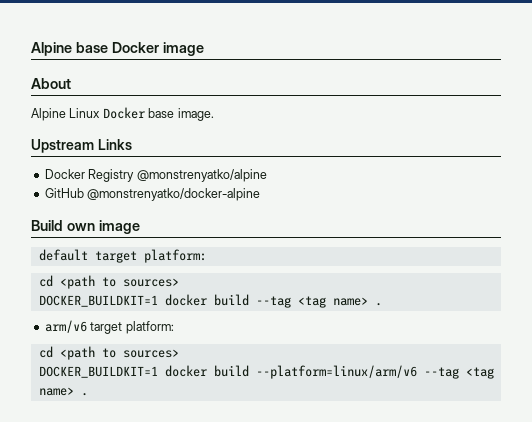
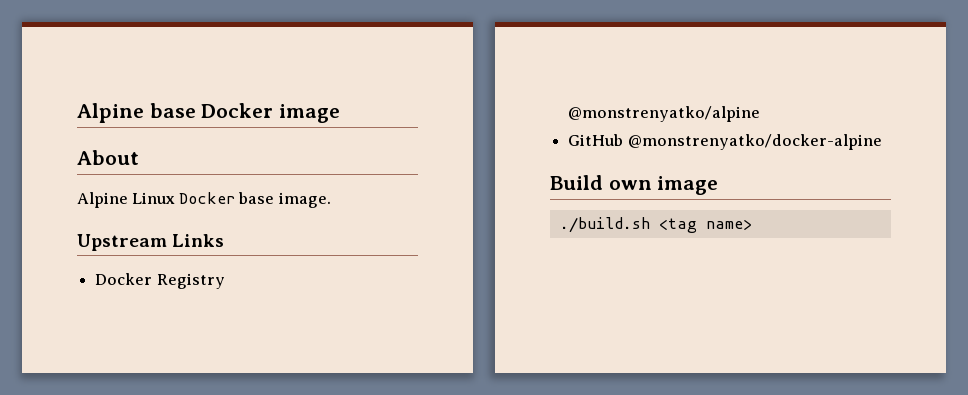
- default target platform:
- cd <path to sources>
- DOCKER_BUILDKIT=1 docker build --tag <tag name> .
- arm/v6 target platform:
- cd <path to sources>
- DOCKER_BUILDKIT=1 docker build --platform=linux/arm/v6 --tag <tag name> .
+ ./build.sh <tag name>

